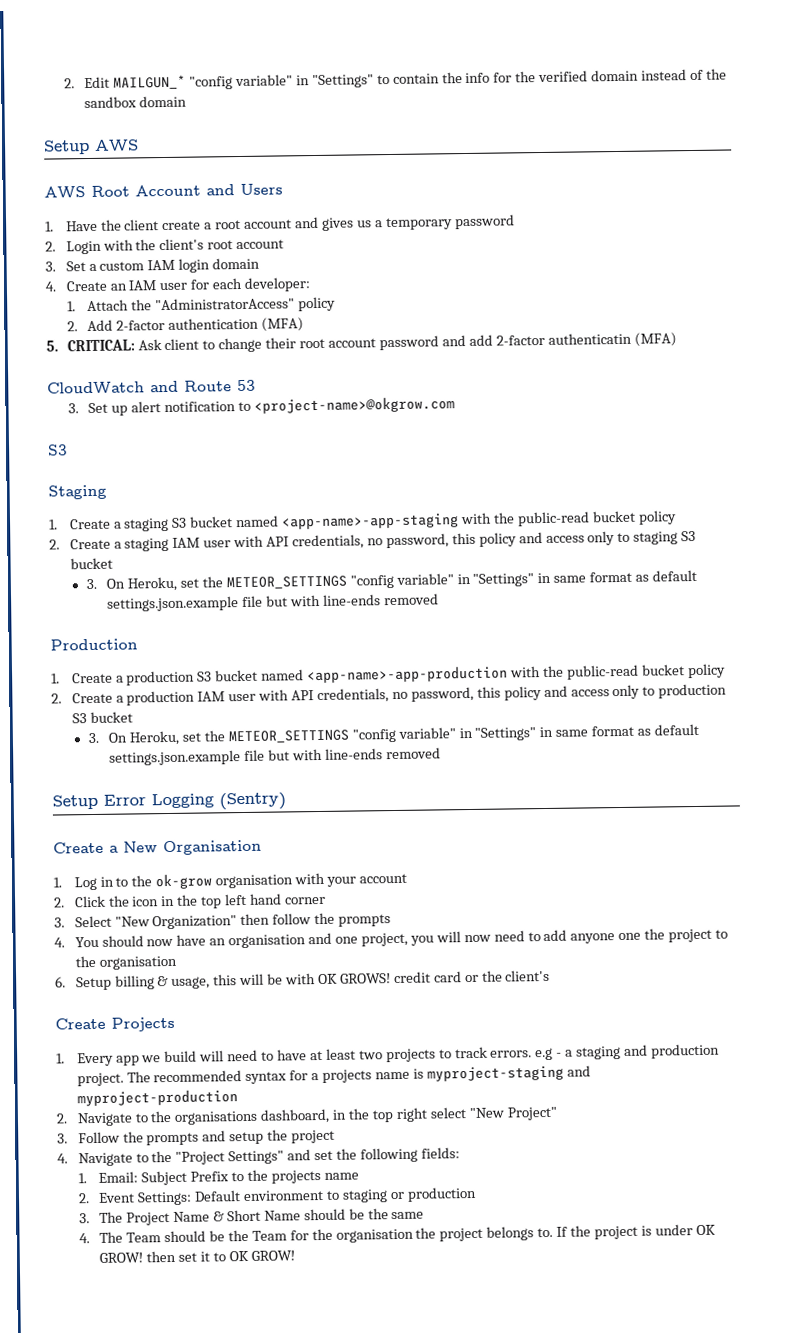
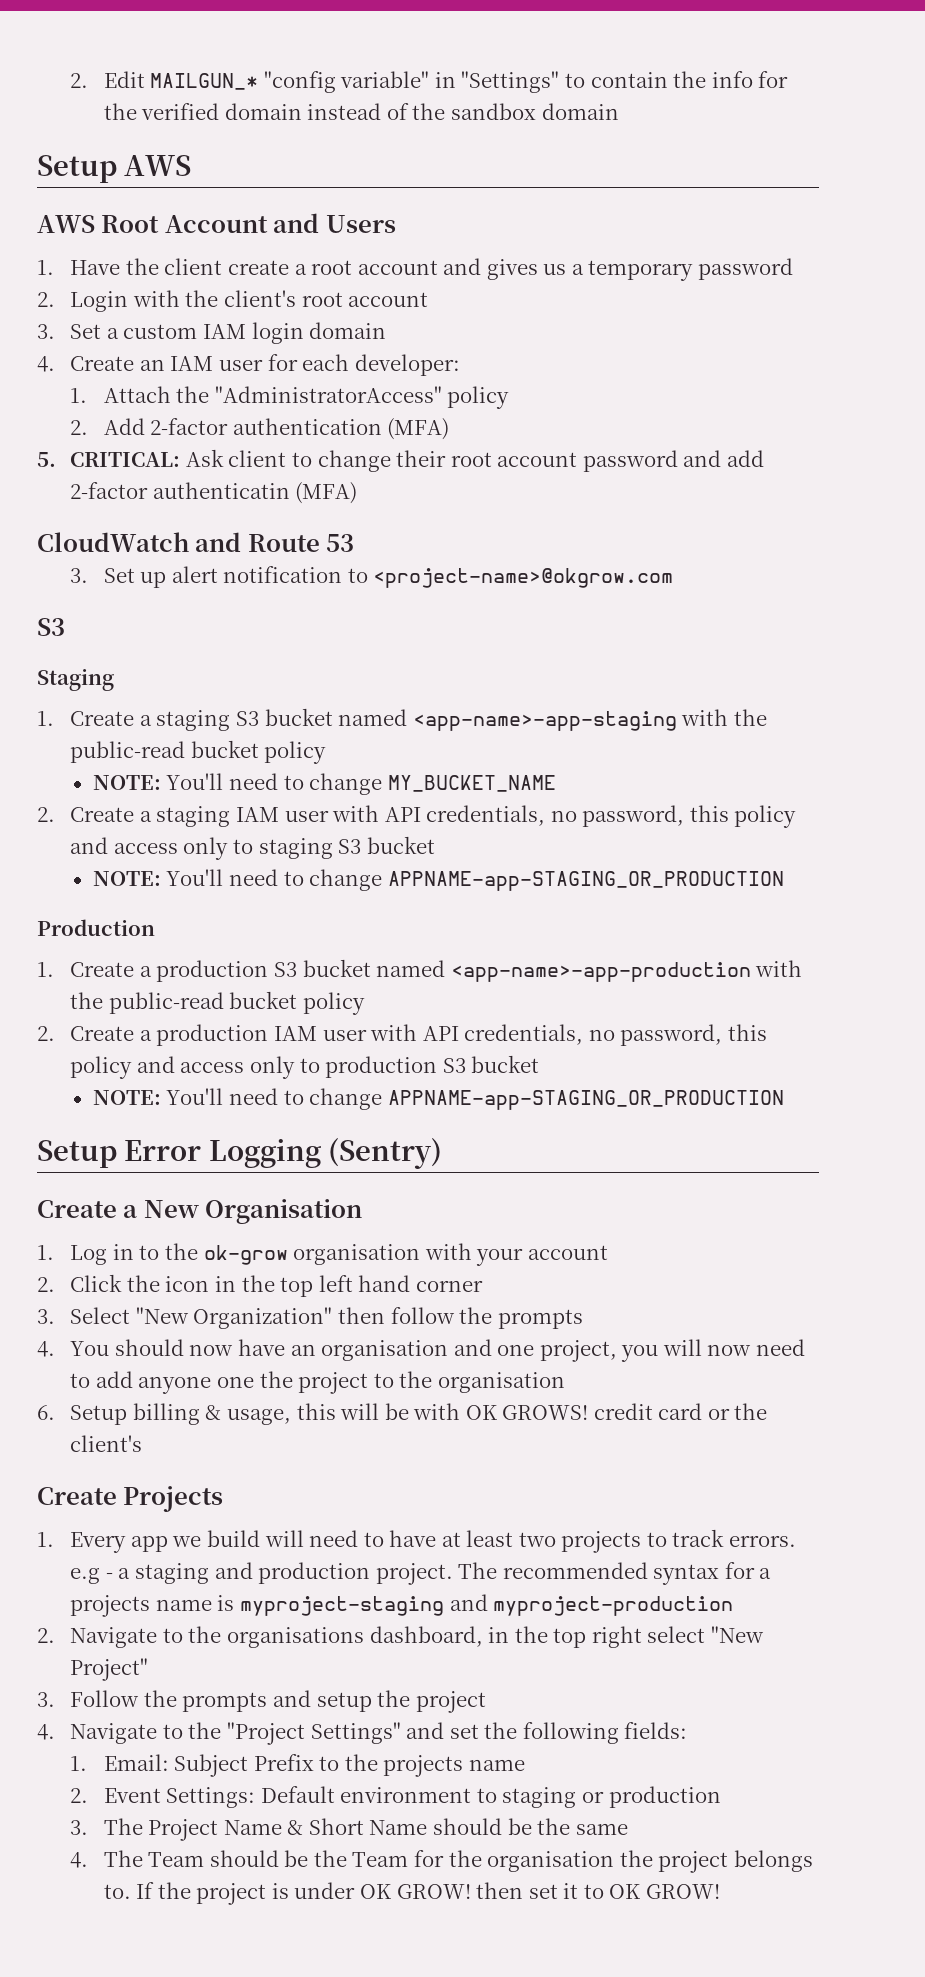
+ NOTE: You'll need to change MY_BUCKET_NAME
  2. Create a staging IAM user with API credentials, no password, this policy and access only to staging S3 bucket
- 3. On Heroku, set the METEOR_SETTINGS "config variable" in "Settings" in same format as default settings.json.example file but with line-ends removed
+ NOTE: You'll need to change APPNAME-app-STAGING_OR_PRODUCTION
  2. Create a production IAM user with API credentials, no password, this policy and access only to production S3 bucket
- 3. On Heroku, set the METEOR_SETTINGS "config variable" in "Settings" in same format as default settings.json.example file but with line-ends removed
+ NOTE: You'll need to change APPNAME-app-STAGING_OR_PRODUCTION

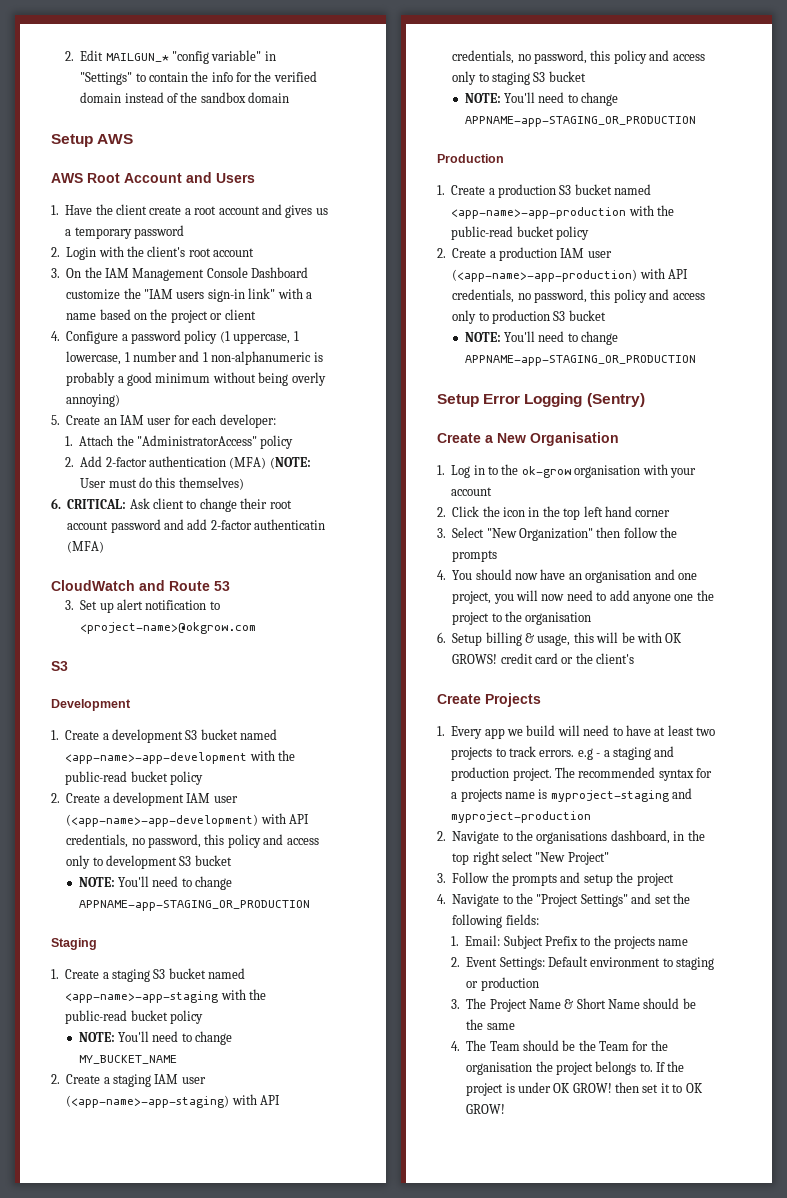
- 3. Set a custom IAM login domain
- 4. Create an IAM user for each developer:
+ 3. On the IAM Management Console Dashboard customize the "IAM users sign-in link" with a name based on the project or client
+ 4. Configure a password policy (1 uppercase, 1 lowercase, 1 number and 1 non-alphanumeric is probably a good minimum without being overly annoying)
+ 5. Create an IAM user for each developer:
- 2. Add 2-factor authentication (MFA)
- 5. CRITICAL: Ask client to change their root account password and add 2-factor authenticatin (MFA)
+ 2. Add 2-factor authentication (MFA) (NOTE: User must do this themselves)
+ 6. CRITICAL: Ask client to change their root account password and add 2-factor authenticatin (MFA)
+ Development
+ 1. Create a development S3 bucket named <app-name>-app-development with the public-read bucket policy
+ 2. Create a development IAM user (<app-name>-app-development) with API credentials, no password, this policy and access only to development S3 bucket
+ NOTE: You'll need to change APPNAME-app-STAGING_OR_PRODUCTION
- 2. Create a staging IAM user with API credentials, no password, this policy and access only to staging S3 bucket
+ 2. Create a staging IAM user (<app-name>-app-staging) with API credentials, no password, this policy and access only to staging S3 bucket
- 2. Create a production IAM user with API credentials, no password, this policy and access only to production S3 bucket
+ 2. Create a production IAM user (<app-name>-app-production) with API credentials, no password, this policy and access only to production S3 bucket

